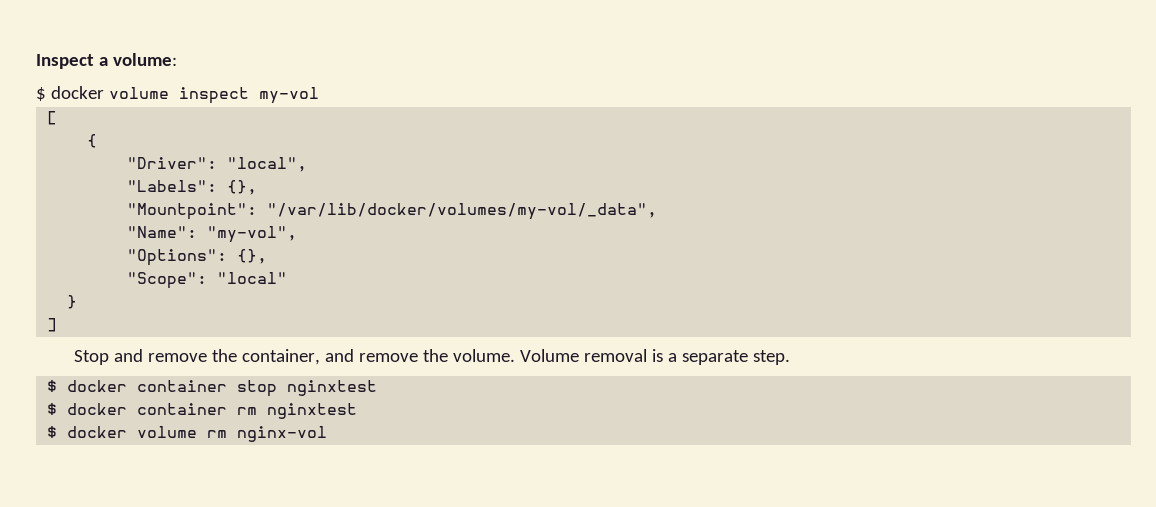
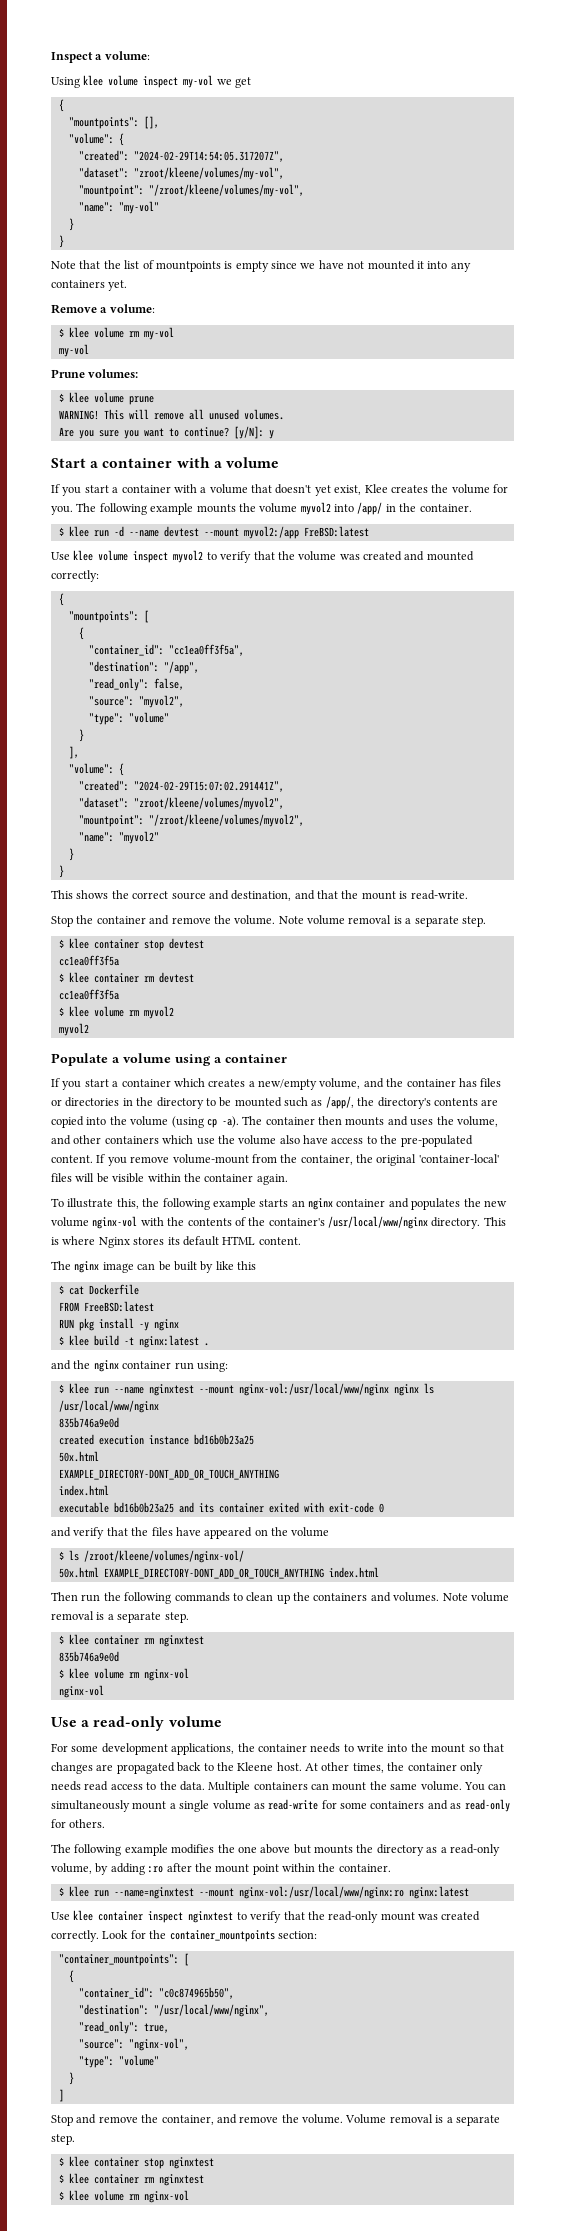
- $ docker volume inspect my-vol
- [
+ Using klee volume inspect my-vol we get
  {
- "Driver": "local",
- "Labels": {},
- "Mountpoint": "/var/lib/docker/volumes/my-vol/_data",
- "Name": "my-vol",
- "Options": {},
- "Scope": "local"
+ "mountpoints": [],
+ "volume": {
+ "created": "2024-02-29T14:54:05.317207Z",
+ "dataset": "zroot/kleene/volumes/my-vol",
+ "mountpoint": "/zroot/kleene/volumes/my-vol",
+ "name": "my-vol"
+ }
+ }
+ Note that the list of mountpoints is empty since we have not mounted it into any containers yet.
+ Remove a volume:
+ $ klee volume rm my-vol
+ my-vol
+ Prune volumes:
+ $ klee volume prune
+ WARNING! This will remove all unused volumes.
+ Are you sure you want to continue? [y/N]: y
+ Start a container with a volume
+ If you start a container with a volume that doesn't yet exist, Klee creates the volume for you. The following example mounts the volume myvol2 into /app/ in the container.
+ $ klee run -d --name devtest --mount myvol2:/app FreBSD:latest
+ Use klee volume inspect myvol2 to verify that the volume was created and mounted correctly:
+ {
+ "mountpoints": [
+ {
+ "container_id": "cc1ea0ff3f5a",
+ "destination": "/app",
+ "read_only": false,
+ "source": "myvol2",
+ "type": "volume"
+ }
+ ],
+ "volume": {
+ "created": "2024-02-29T15:07:02.291441Z",
+ "dataset": "zroot/kleene/volumes/myvol2",
+ "mountpoint": "/zroot/kleene/volumes/myvol2",
+ "name": "myvol2"
+ }
+ }
+ This shows the correct source and destination, and that the mount is read-write.
+ Stop the container and remove the volume. Note volume removal is a separate step.
+ $ klee container stop devtest
+ cc1ea0ff3f5a
+ $ klee container rm devtest
+ cc1ea0ff3f5a
+ $ klee volume rm myvol2
+ myvol2
+ Populate a volume using a container
+ If you start a container which creates a new/empty volume, and the container has files or directories in the directory to be mounted such as /app/, the directory's contents are copied into the volume (using cp -a). The container then mounts and uses the volume, and other containers which use the volume also have access to the pre-populated content. If you remove volume-mount from the container, the original 'container-local' files will be visible within the container again.
+ To illustrate this, the following example starts an nginx container and populates the new volume nginx-vol with the contents of the container's /usr/local/www/nginx directory. This is where Nginx stores its default HTML content.
+ The nginx image can be built by like this
+ $ cat Dockerfile
+ FROM FreeBSD:latest
+ RUN pkg install -y nginx
+ $ klee build -t nginx:latest .
+ and the nginx container run using:
+ $ klee run --name nginxtest --mount nginx-vol:/usr/local/www/nginx nginx ls /usr/local/www/nginx
+ 835b746a9e0d
+ created execution instance bd16b0b23a25
+ 50x.html
+ EXAMPLE_DIRECTORY-DONT_ADD_OR_TOUCH_ANYTHING
+ index.html
+ executable bd16b0b23a25 and its container exited with exit-code 0
+ and verify that the files have appeared on the volume
+ $ ls /zroot/kleene/volumes/nginx-vol/
+ 50x.html EXAMPLE_DIRECTORY-DONT_ADD_OR_TOUCH_ANYTHING index.html
+ Then run the following commands to clean up the containers and volumes. Note volume removal is a separate step.
+ $ klee container rm nginxtest
+ 835b746a9e0d
+ $ klee volume rm nginx-vol
+ nginx-vol
+ Use a read-only volume
+ For some development applications, the container needs to write into the mount so that changes are propagated back to the Kleene host. At other times, the container only needs read access to the data. Multiple containers can mount the same volume. You can simultaneously mount a single volume as read-write for some containers and as read-only for others.
+ The following example modifies the one above but mounts the directory as a read-only volume, by adding :ro after the mount point within the container.
+ $ klee run --name=nginxtest --mount nginx-vol:/usr/local/www/nginx:ro nginx:latest
+ Use klee container inspect nginxtest to verify that the read-only mount was created correctly. Look for the container_mountpoints section:
+ "container_mountpoints": [
+ {
+ "container_id": "c0c874965b50",
+ "destination": "/usr/local/www/nginx",
+ "read_only": true,
+ "source": "nginx-vol",
+ "type": "volume"
- $ docker container stop nginxtest
- $ docker container rm nginxtest
- $ docker volume rm nginx-vol
+ $ klee container stop nginxtest
+ $ klee container rm nginxtest
+ $ klee volume rm nginx-vol

